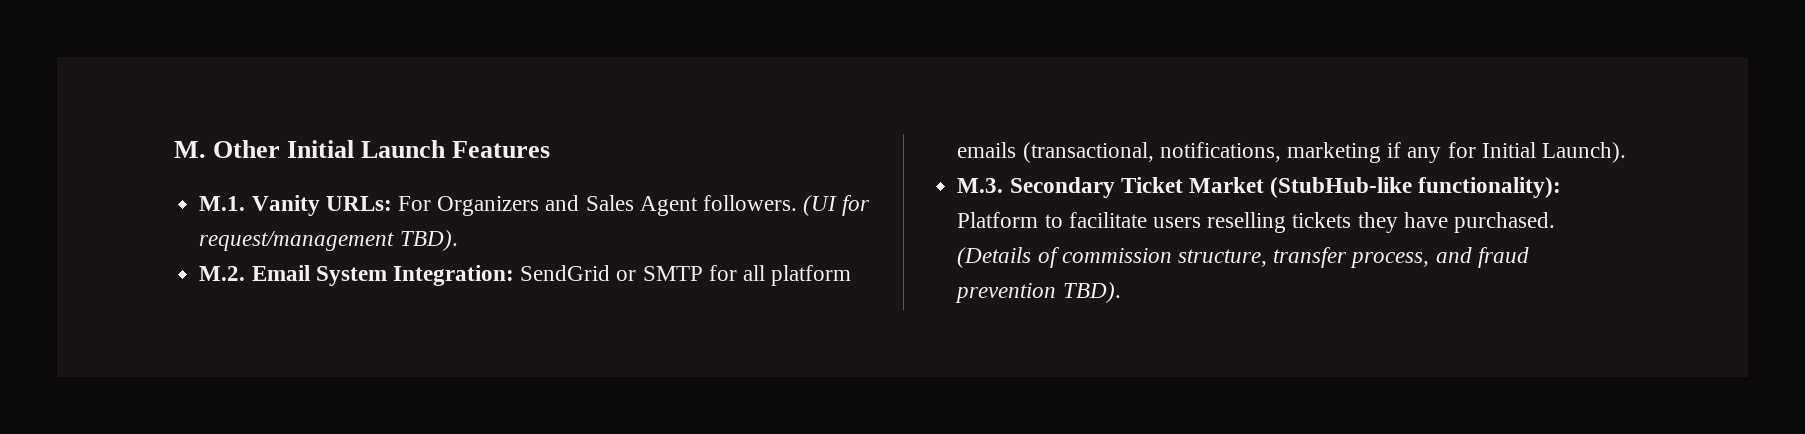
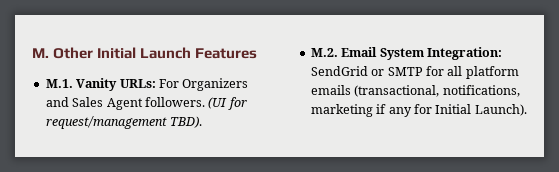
- M.3. Secondary Ticket Market (StubHub-like functionality): Platform to facilitate users reselling tickets they have purchased. (Details of commission structure, transfer process, and fraud prevention TBD).

